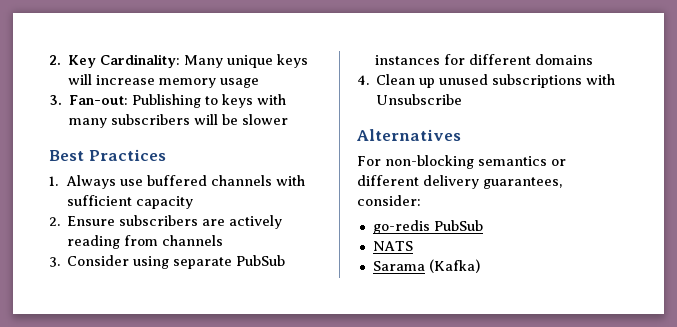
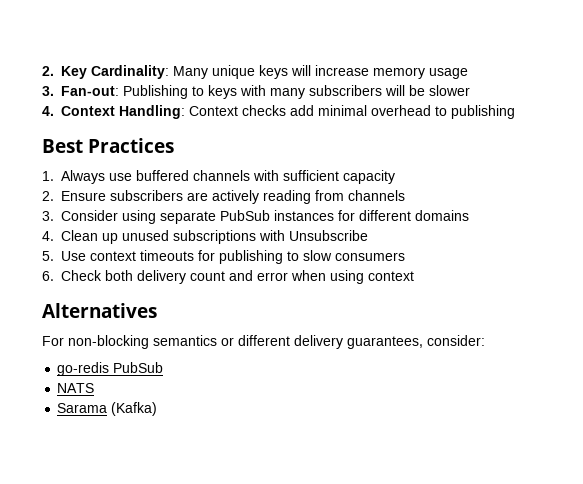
+ 4. Context Handling: Context checks add minimal overhead to publishing
+ 5. Use context timeouts for publishing to slow consumers
+ 6. Check both delivery count and error when using context

